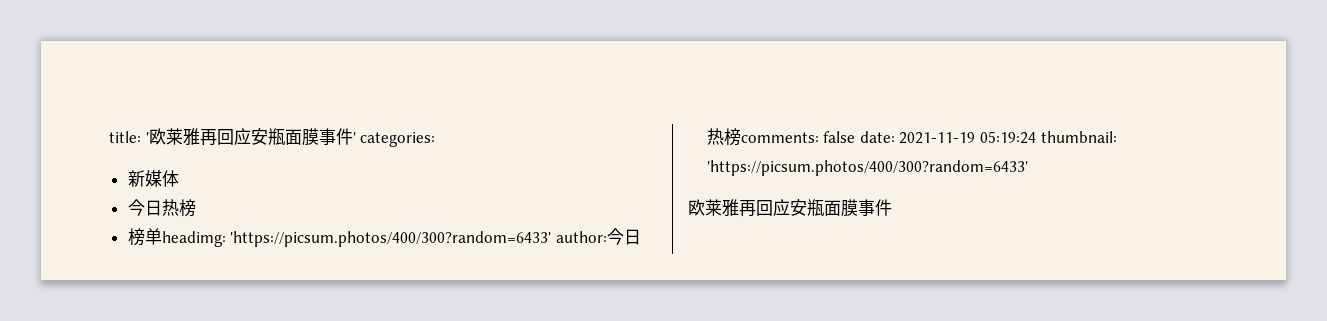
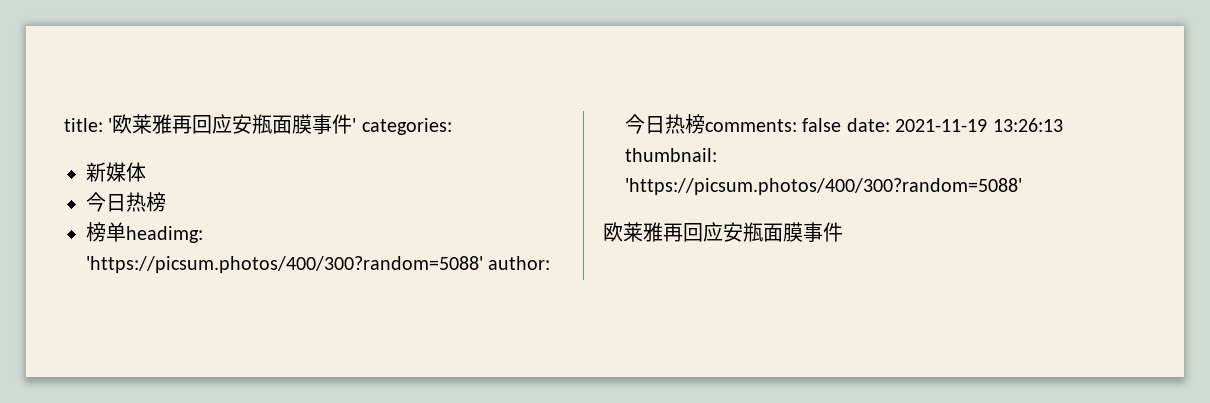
- 榜单headimg: 'https://picsum.photos/400/300?random=6433' author:今日热榜comments: false date: 2021-11-19 05:19:24 thumbnail: 'https://picsum.photos/400/300?random=6433'
+ 榜单headimg: 'https://picsum.photos/400/300?random=5088' author:今日热榜comments: false date: 2021-11-19 13:26:13 thumbnail: 'https://picsum.photos/400/300?random=5088'

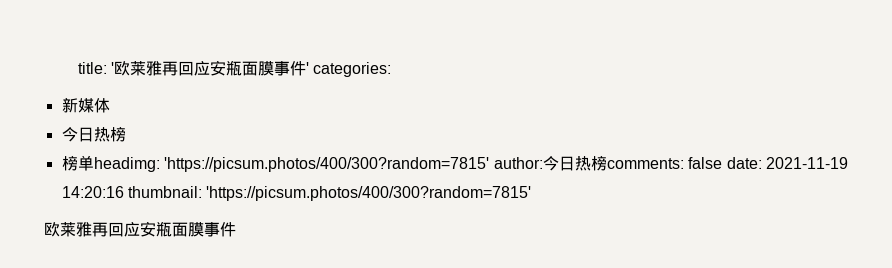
- 榜单headimg: 'https://picsum.photos/400/300?random=5088' author:今日热榜comments: false date: 2021-11-19 13:26:13 thumbnail: 'https://picsum.photos/400/300?random=5088'
+ 榜单headimg: 'https://picsum.photos/400/300?random=7815' author:今日热榜comments: false date: 2021-11-19 14:20:16 thumbnail: 'https://picsum.photos/400/300?random=7815'

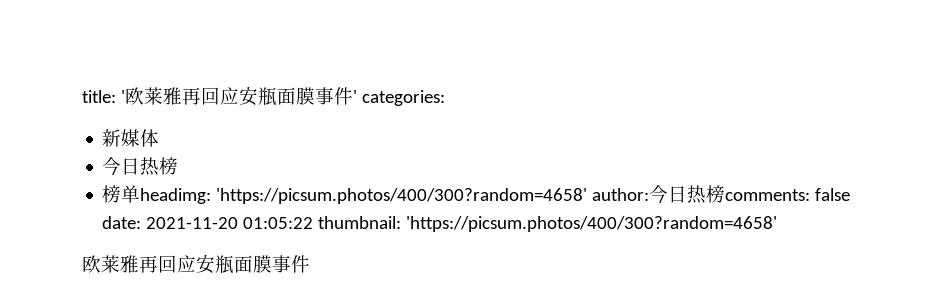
- 榜单headimg: 'https://picsum.photos/400/300?random=7815' author:今日热榜comments: false date: 2021-11-19 14:20:16 thumbnail: 'https://picsum.photos/400/300?random=7815'
+ 榜单headimg: 'https://picsum.photos/400/300?random=4658' author:今日热榜comments: false date: 2021-11-20 01:05:22 thumbnail: 'https://picsum.photos/400/300?random=4658'

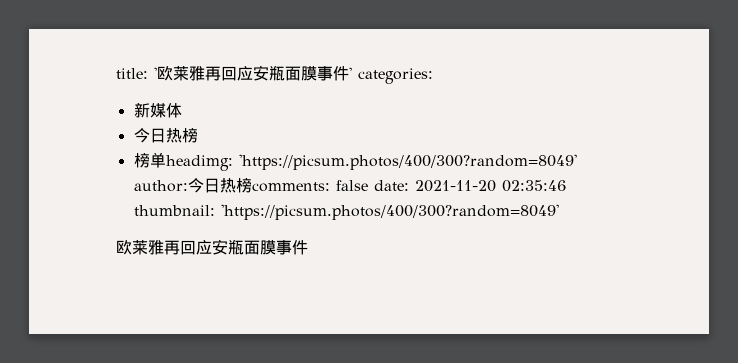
- 榜单headimg: 'https://picsum.photos/400/300?random=4658' author:今日热榜comments: false date: 2021-11-20 01:05:22 thumbnail: 'https://picsum.photos/400/300?random=4658'
+ 榜单headimg: 'https://picsum.photos/400/300?random=8049' author:今日热榜comments: false date: 2021-11-20 02:35:46 thumbnail: 'https://picsum.photos/400/300?random=8049'

